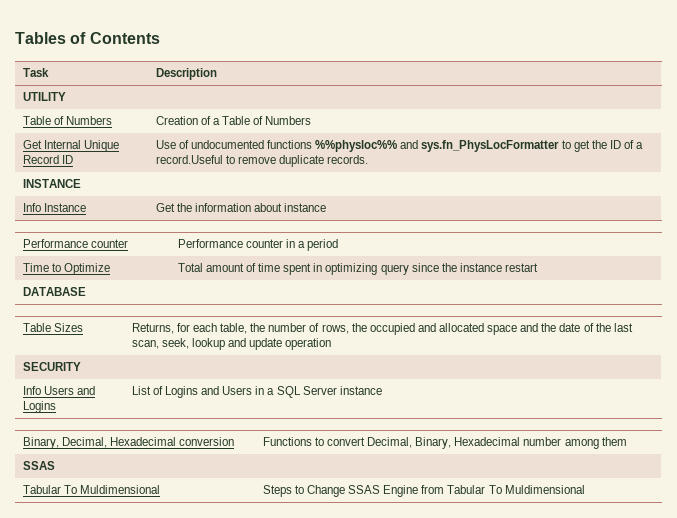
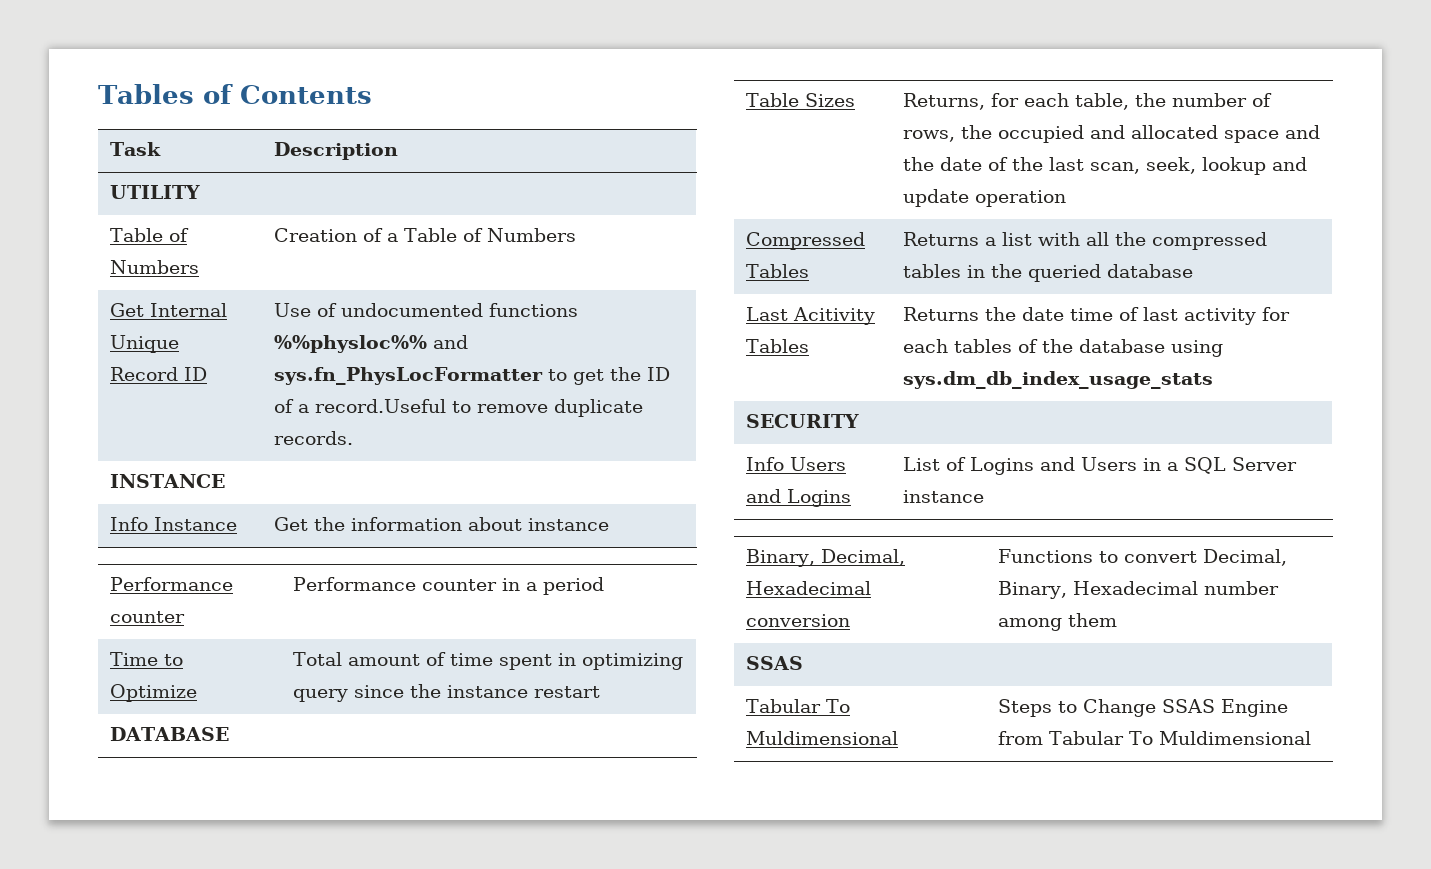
+ Compressed Tables | Returns a list with all the compressed tables in the queried database
+ Last Acitivity Tables | Returns the date time of last activity for each tables of the database using sys.dm_db_index_usage_stats

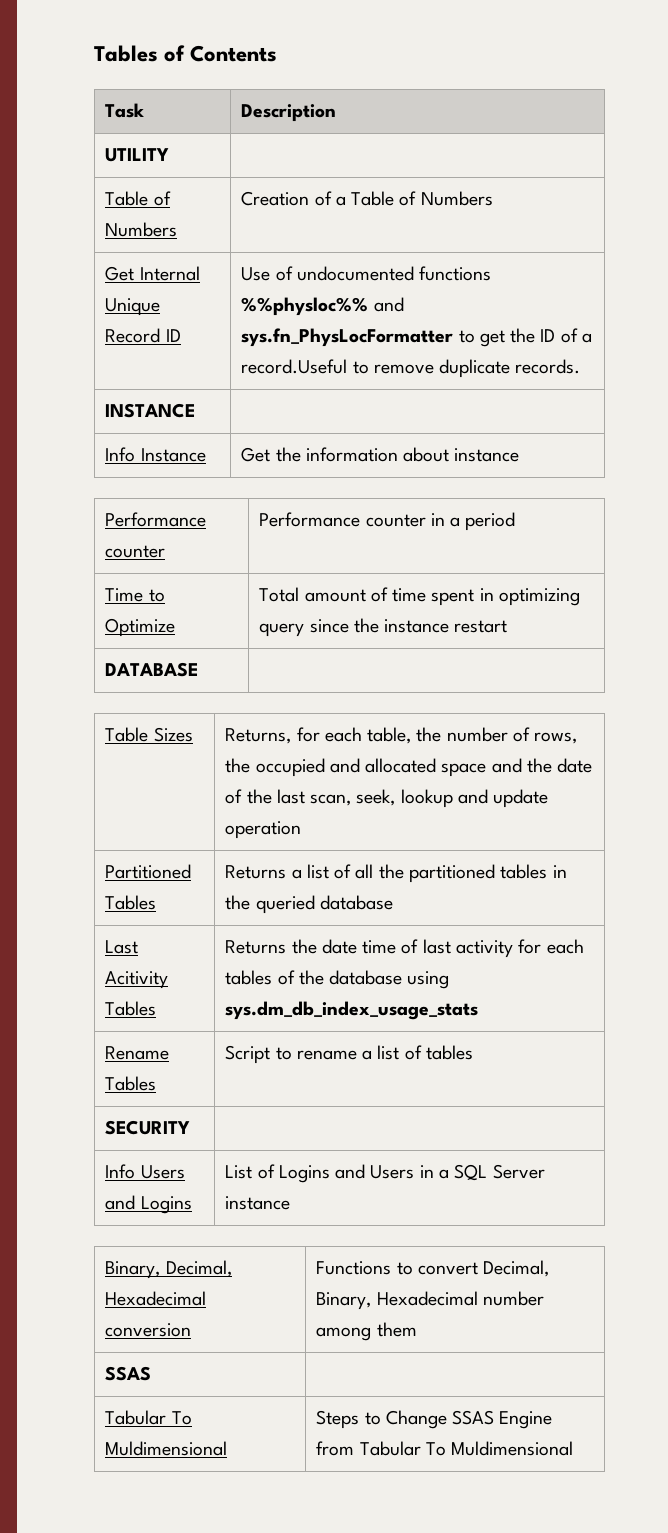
- Compressed Tables | Returns a list with all the compressed tables in the queried database
+ Partitioned Tables | Returns a list of all the partitioned tables in the queried database
+ Rename Tables | Script to rename a list of tables

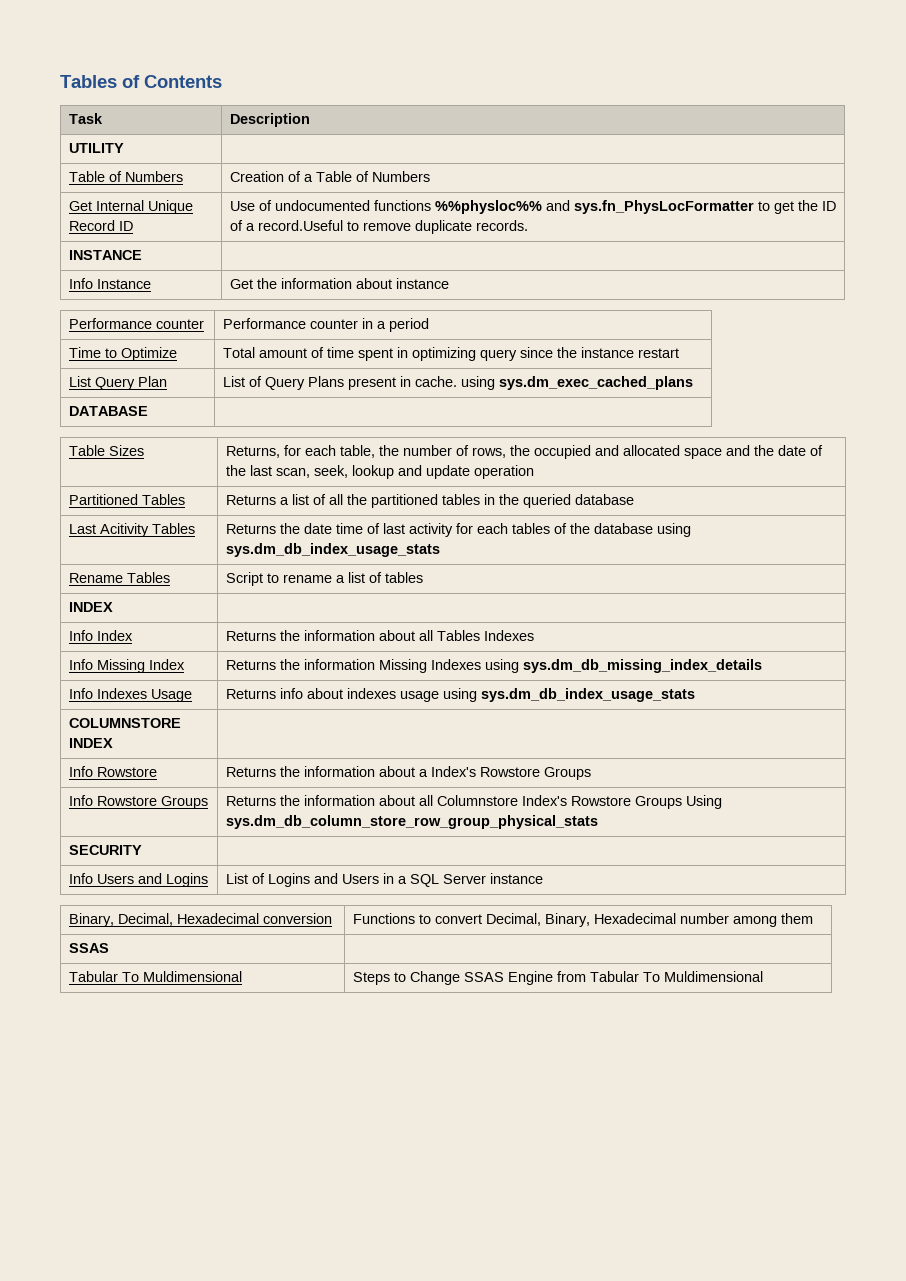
+ List Query Plan | List of Query Plans present in cache. using sys.dm_exec_cached_plans
  Rename Tables | Script to rename a list of tables
+ INDEX |
+ Info Index | Returns the information about all Tables Indexes
+ Info Missing Index | Returns the information Missing Indexes using sys.dm_db_missing_index_details
+ Info Indexes Usage | Returns info about indexes usage using sys.dm_db_index_usage_stats
+ COLUMNSTORE INDEX |
+ Info Rowstore | Returns the information about a Index's Rowstore Groups
+ Info Rowstore Groups | Returns the information about all Columnstore Index's Rowstore Groups Using sys.dm_db_column_store_row_group_physical_stats

